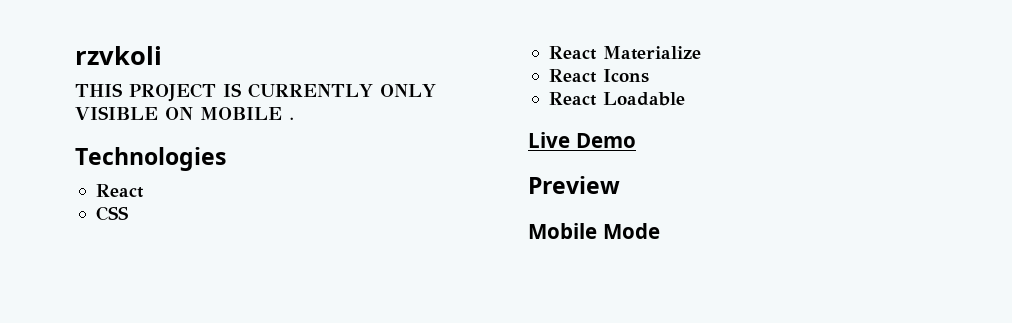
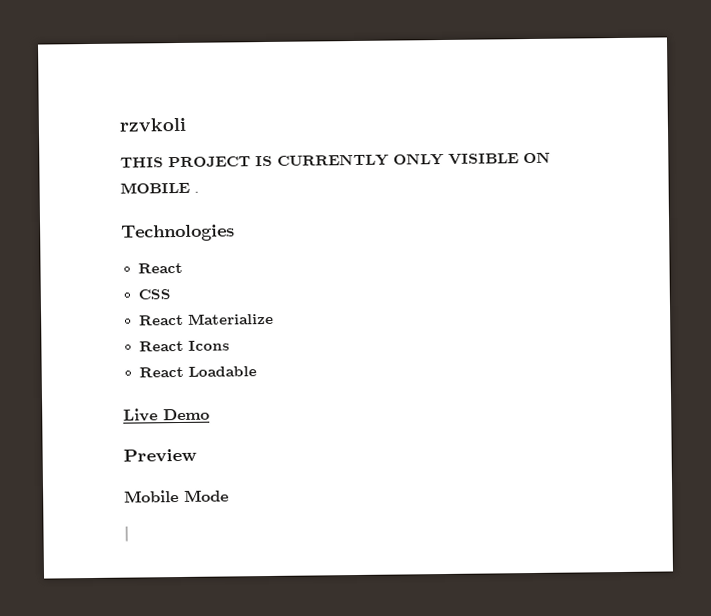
+ |

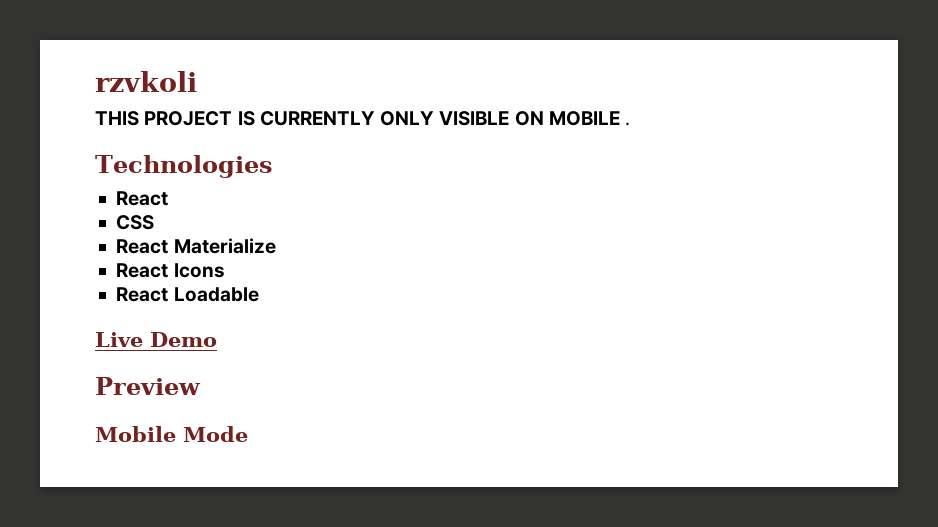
- |

